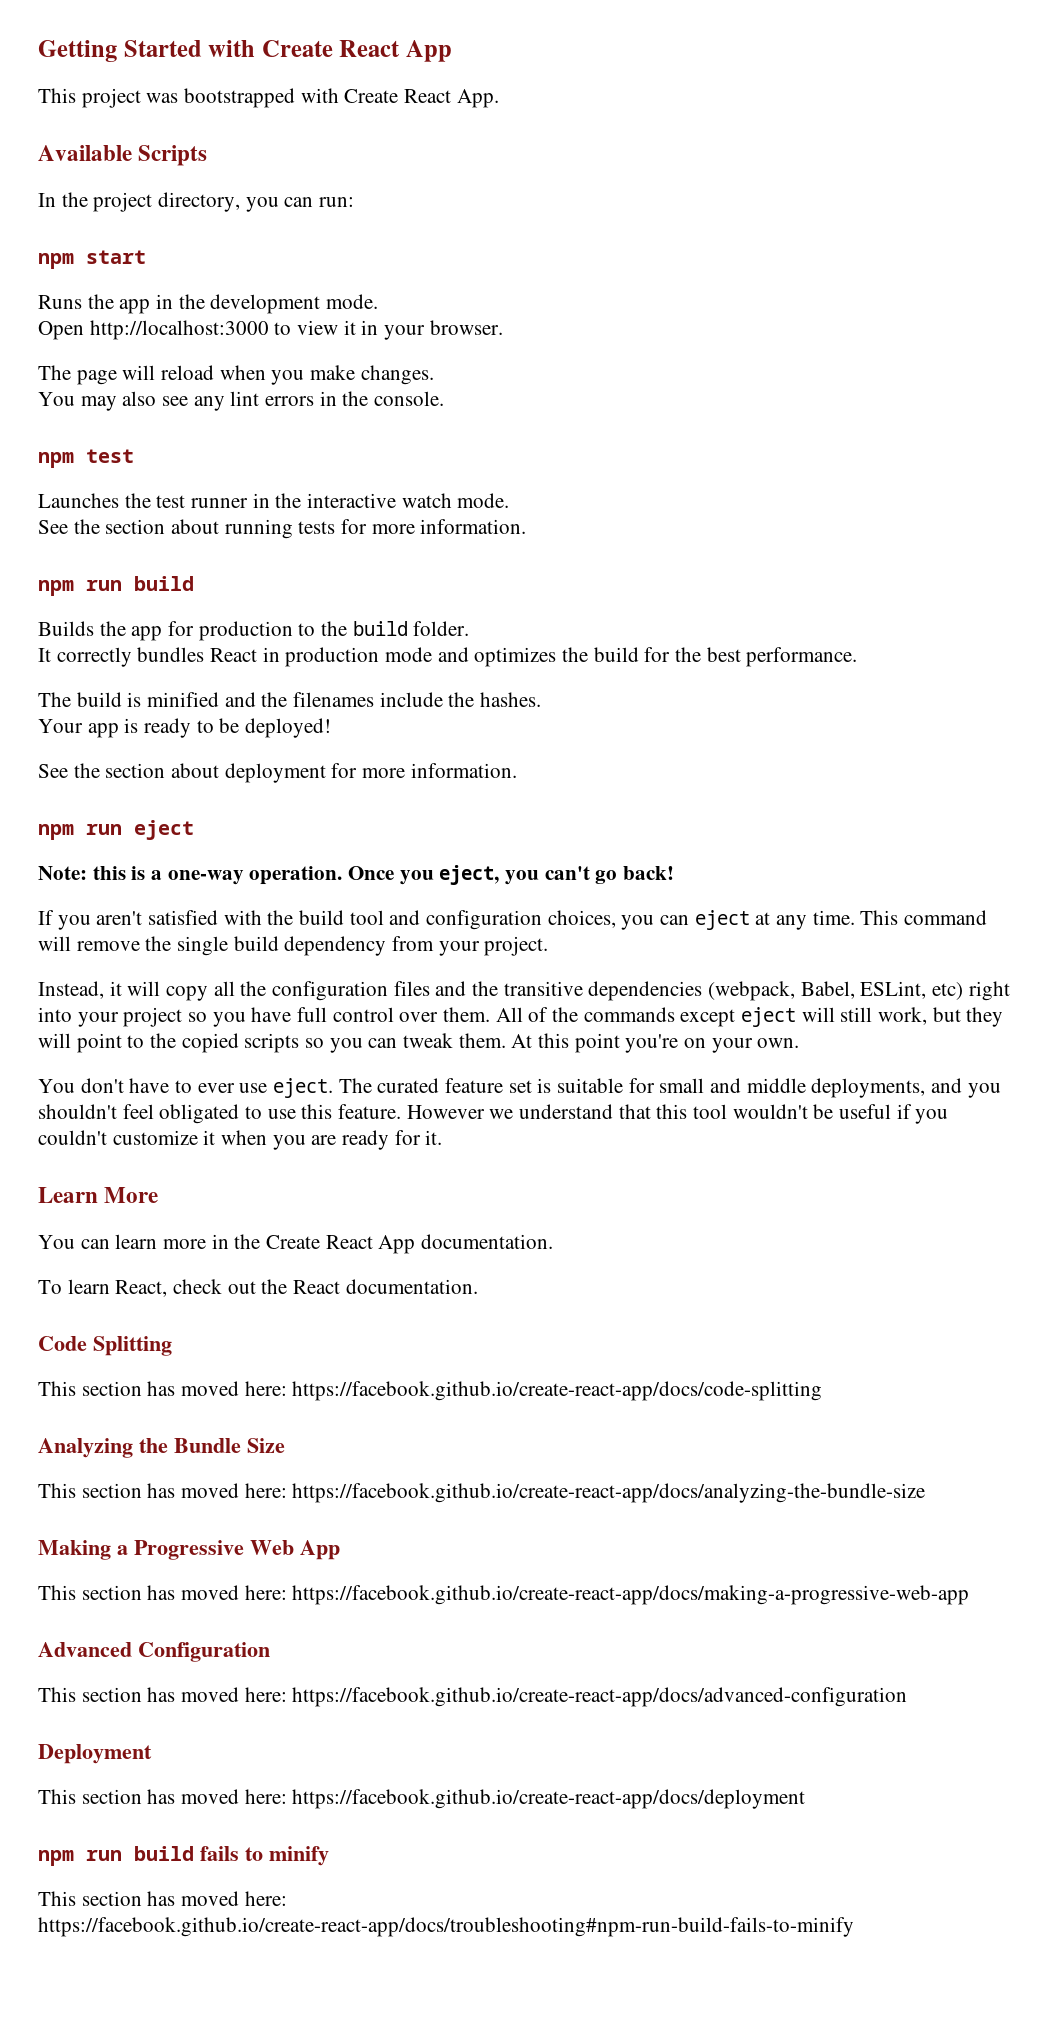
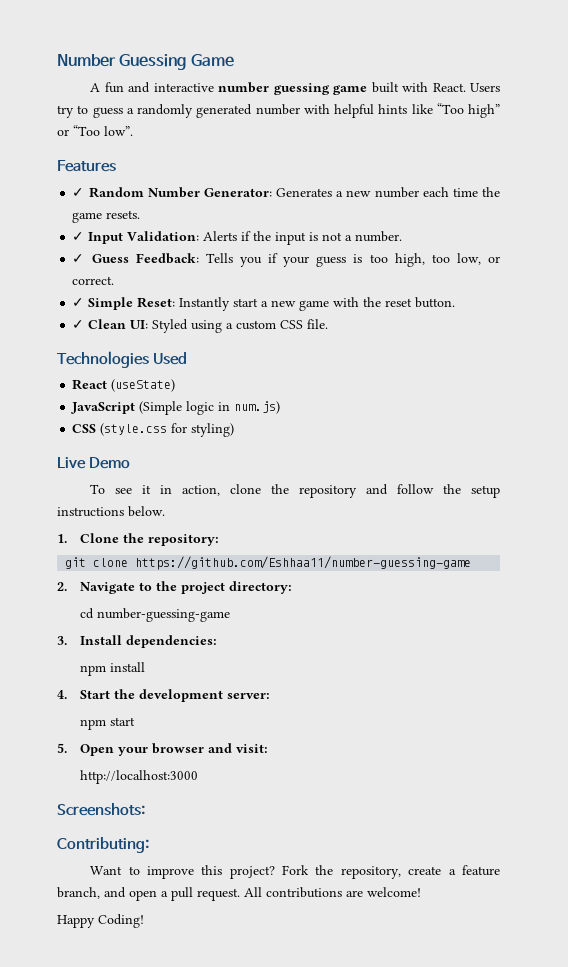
- Getting Started with Create React App
- This project was bootstrapped with Create React App.
- Available Scripts
- In the project directory, you can run:
+ Number Guessing Game
+ A fun and interactive number guessing game built with React. Users try to guess a randomly generated number with helpful hints like “Too high” or “Too low”.
+ Features
+ ✓ Random Number Generator: Generates a new number each time the game resets.
+ ✓ Input Validation: Alerts if the input is not a number.
+ ✓ Guess Feedback: Tells you if your guess is too high, too low, or correct.
+ ✓ Simple Reset: Instantly start a new game with the reset button.
+ ✓ Clean UI: Styled using a custom CSS file.
+ Technologies Used
+ React (useState)
+ JavaScript (Simple logic in num.js)
+ CSS (style.css for styling)
+ Live Demo
+ To see it in action, clone the repository and follow the setup instructions below.
+ 1. Clone the repository:
+ git clone https://github.com/Eshhaa11/number-guessing-game
+ 2. Navigate to the project directory:
+ cd number-guessing-game
+ 3. Install dependencies:
+ npm install
+ 4. Start the development server:
  npm start
- Runs the app in the development mode.
- Open http://localhost:3000 to view it in your browser.
- The page will reload when you make changes.
- You may also see any lint errors in the console.
- npm test
- Launches the test runner in the interactive watch mode.
- See the section about running tests for more information.
- npm run build
- Builds the app for production to the build folder.
- It correctly bundles React in production mode and optimizes the build for the best performance.
- The build is minified and the filenames include the hashes.
- Your app is ready to be deployed!
- See the section about deployment for more information.
- npm run eject
- Note: this is a one-way operation. Once you eject, you can't go back!
- If you aren't satisfied with the build tool and configuration choices, you can eject at any time. This command will remove the single build dependency from your project.
- Instead, it will copy all the configuration files and the transitive dependencies (webpack, Babel, ESLint, etc) right into your project so you have full control over them. All of the commands except eject will still work, but they will point to the copied scripts so you can tweak them. At this point you're on your own.
- You don't have to ever use eject. The curated feature set is suitable for small and middle deployments, and you shouldn't feel obligated to use this feature. However we understand that this tool wouldn't be useful if you couldn't customize it when you are ready for it.
- Learn More
- You can learn more in the Create React App documentation.
- To learn React, check out the React documentation.
- Code Splitting
- This section has moved here: https://facebook.github.io/create-react-app/docs/code-splitting
- Analyzing the Bundle Size
- This section has moved here: https://facebook.github.io/create-react-app/docs/analyzing-the-bundle-size
- Making a Progressive Web App
- This section has moved here: https://facebook.github.io/create-react-app/docs/making-a-progressive-web-app
- Advanced Configuration
- This section has moved here: https://facebook.github.io/create-react-app/docs/advanced-configuration
- Deployment
- This section has moved here: https://facebook.github.io/create-react-app/docs/deployment
- npm run build fails to minify
- This section has moved here: https://facebook.github.io/create-react-app/docs/troubleshooting#npm-run-build-fails-to-minify
+ 5. Open your browser and visit:
+ http://localhost:3000
+ Screenshots:
+ Contributing:
+ Want to improve this project? Fork the repository, create a feature branch, and open a pull request. All contributions are welcome!
+ Happy Coding!

